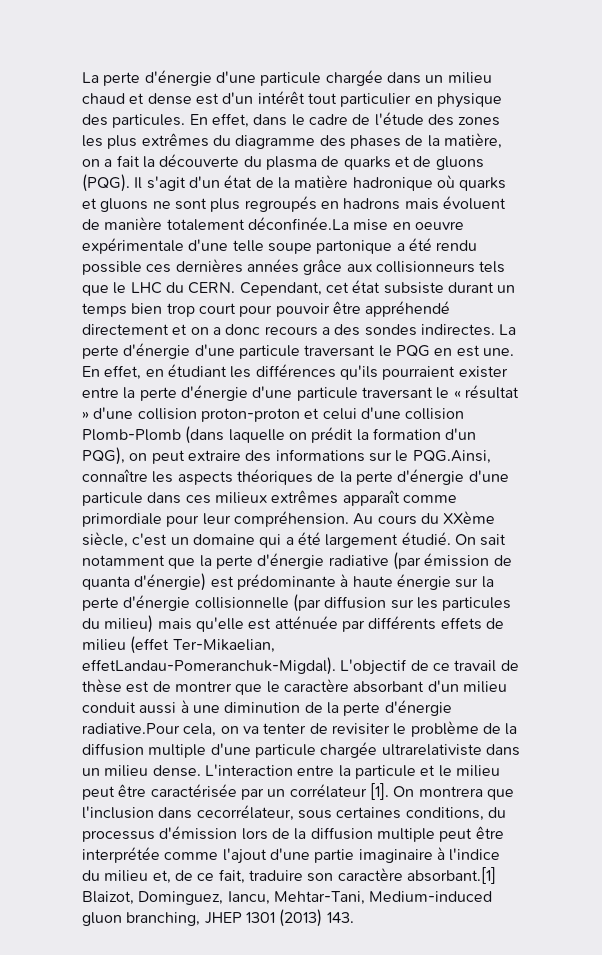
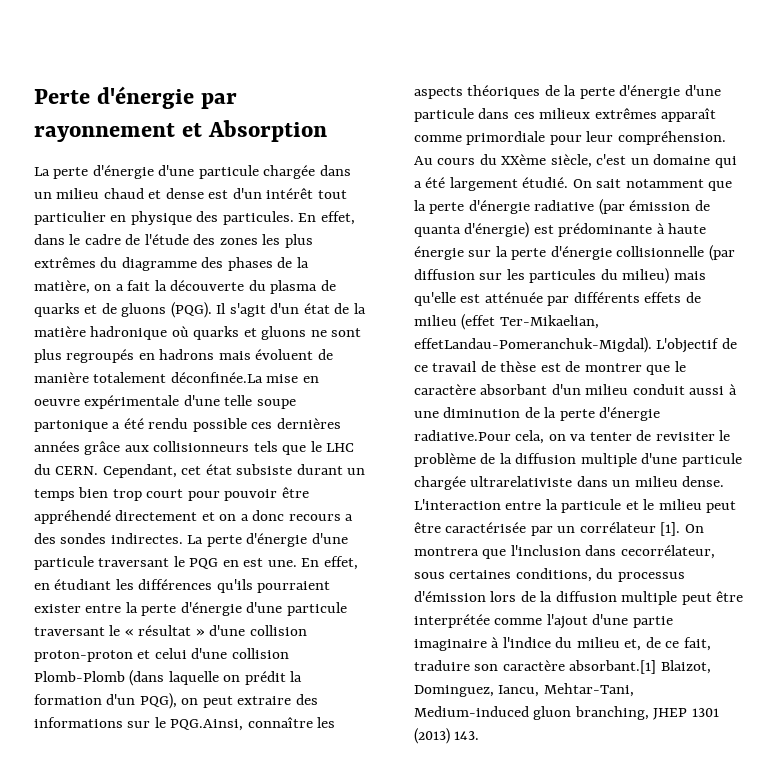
+ Perte d'énergie par rayonnement et Absorption

